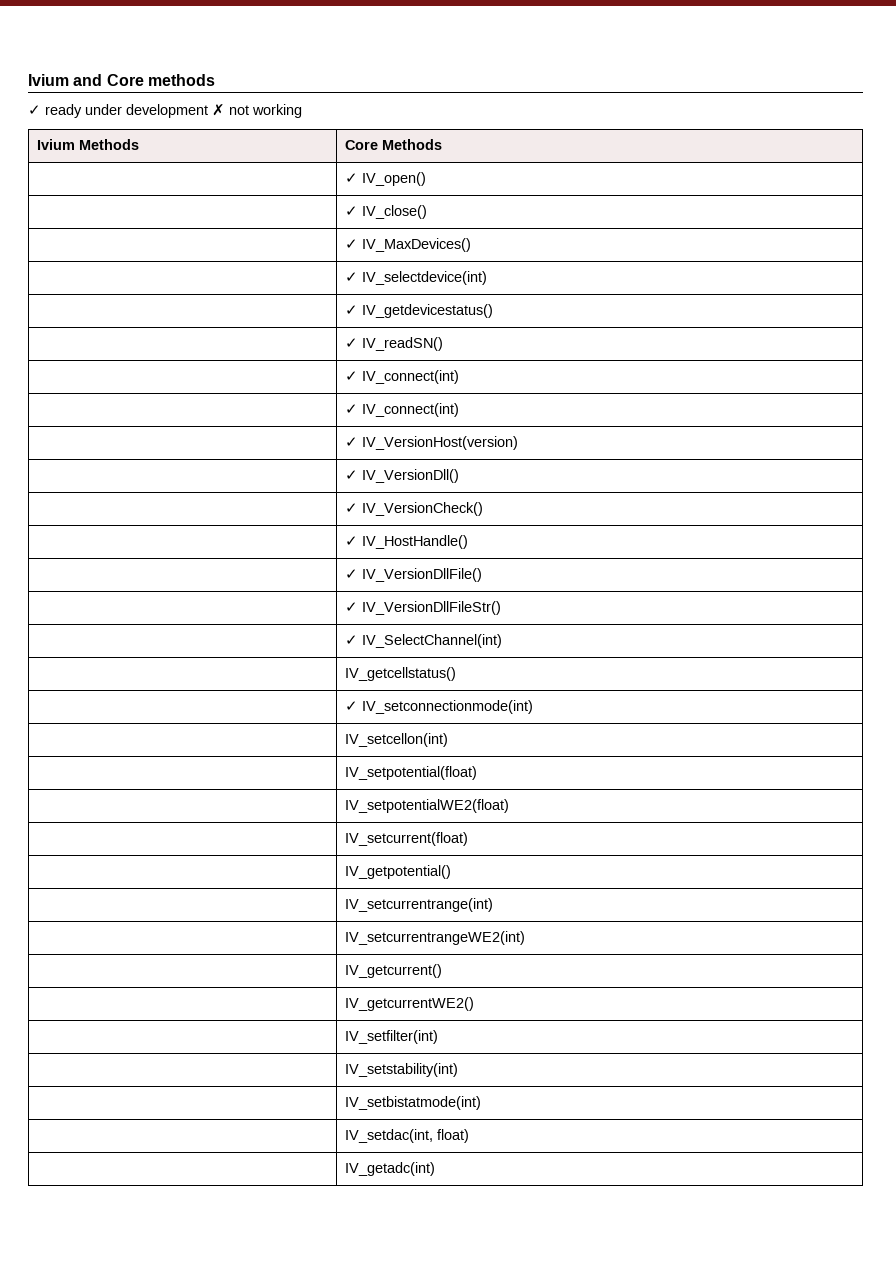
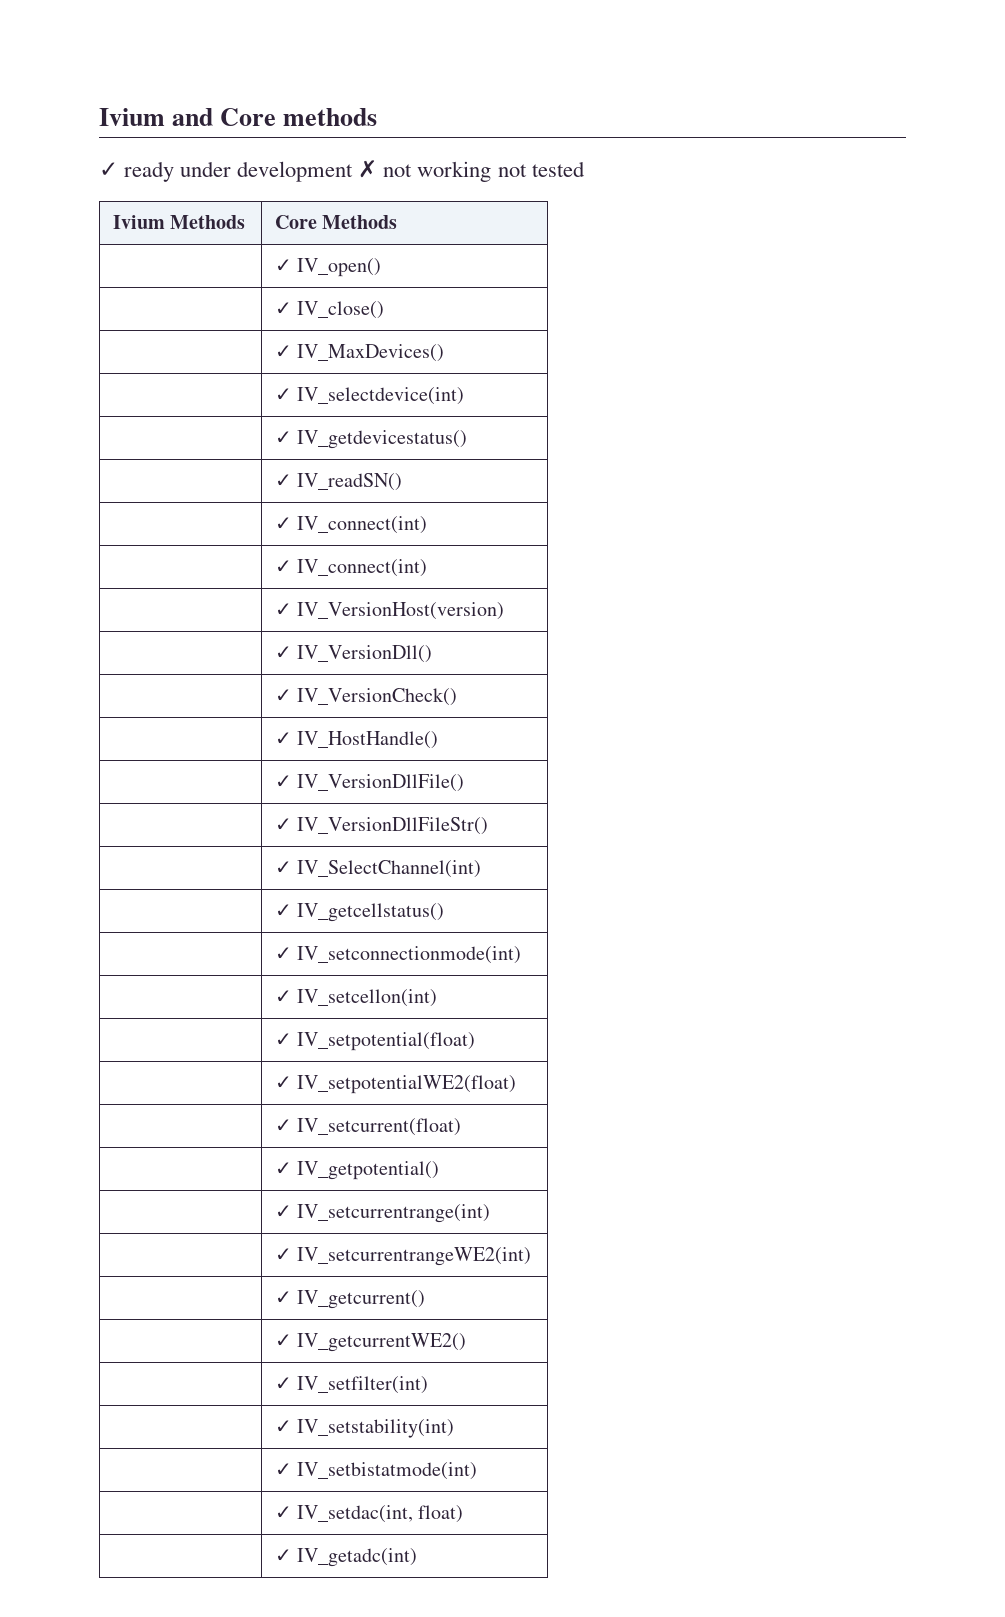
- ✓ ready under development ✗ not working
+ ✓ ready under development ✗ not working not tested
- | IV_getcellstatus()
+ | ✓ IV_getcellstatus()
- | IV_setcellon(int)
+ | ✓ IV_setcellon(int)
- | IV_setpotential(float)
+ | ✓ IV_setpotential(float)
- | IV_setpotentialWE2(float)
+ | ✓ IV_setpotentialWE2(float)
- | IV_setcurrent(float)
+ | ✓ IV_setcurrent(float)
- | IV_getpotential()
+ | ✓ IV_getpotential()
- | IV_setcurrentrange(int)
+ | ✓ IV_setcurrentrange(int)
- | IV_setcurrentrangeWE2(int)
+ | ✓ IV_setcurrentrangeWE2(int)
- | IV_getcurrent()
+ | ✓ IV_getcurrent()
- | IV_getcurrentWE2()
+ | ✓ IV_getcurrentWE2()
- | IV_setfilter(int)
+ | ✓ IV_setfilter(int)
- | IV_setstability(int)
+ | ✓ IV_setstability(int)
- | IV_setbistatmode(int)
+ | ✓ IV_setbistatmode(int)
- | IV_setdac(int, float)
+ | ✓ IV_setdac(int, float)
- | IV_getadc(int)
+ | ✓ IV_getadc(int)

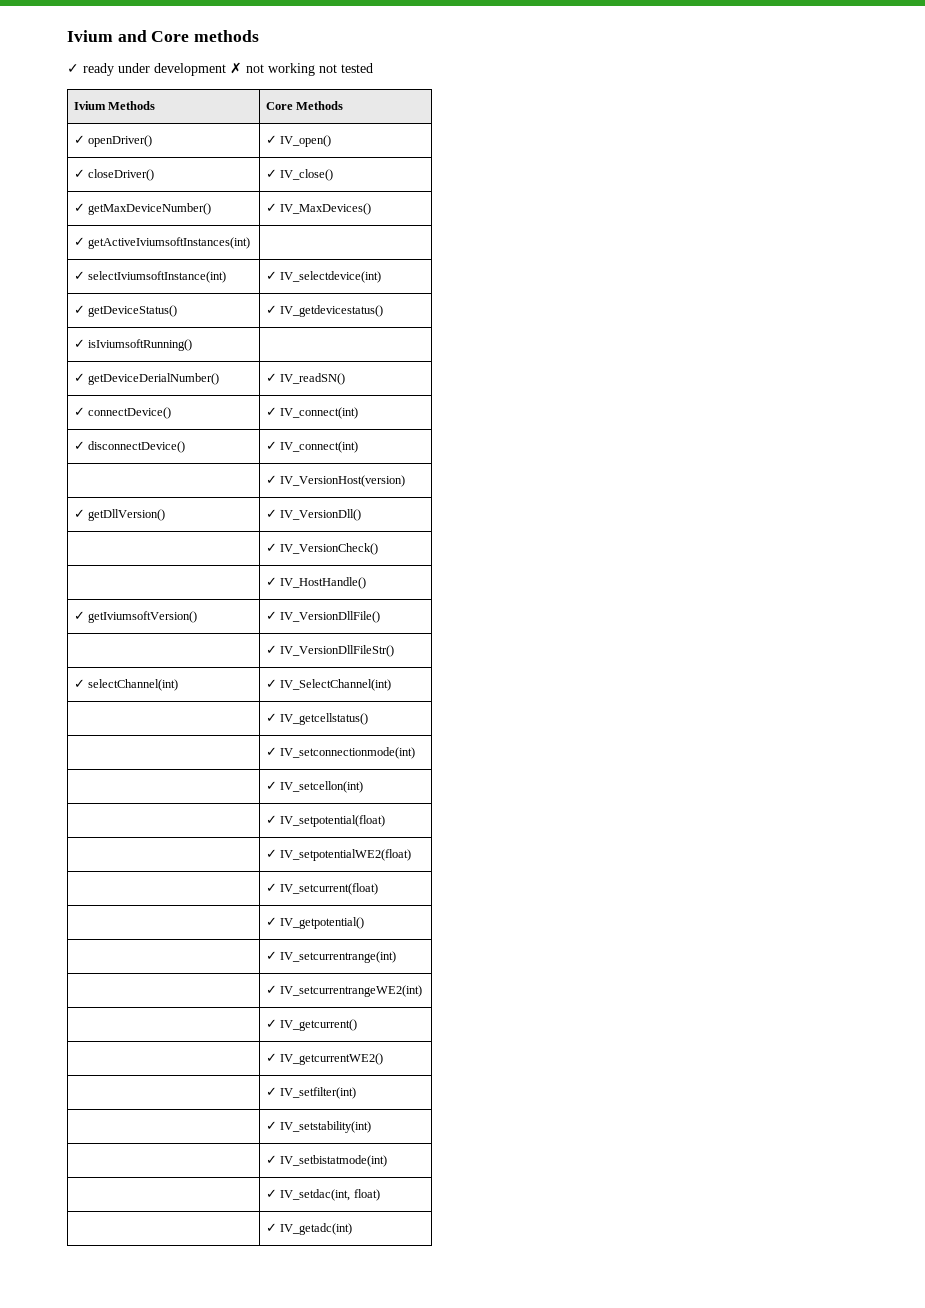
- | ✓ IV_open()
+ ✓ openDriver() | ✓ IV_open()
- | ✓ IV_close()
+ ✓ closeDriver() | ✓ IV_close()
- | ✓ IV_MaxDevices()
+ ✓ getMaxDeviceNumber() | ✓ IV_MaxDevices()
- | ✓ IV_selectdevice(int)
+ ✓ getActiveIviumsoftInstances(int) |
+ ✓ selectIviumsoftInstance(int) | ✓ IV_selectdevice(int)
- | ✓ IV_getdevicestatus()
+ ✓ getDeviceStatus() | ✓ IV_getdevicestatus()
- | ✓ IV_readSN()
- | ✓ IV_connect(int)
- | ✓ IV_connect(int)
+ ✓ isIviumsoftRunning() |
+ ✓ getDeviceDerialNumber() | ✓ IV_readSN()
+ ✓ connectDevice() | ✓ IV_connect(int)
+ ✓ disconnectDevice() | ✓ IV_connect(int)
- | ✓ IV_VersionDll()
+ ✓ getDllVersion() | ✓ IV_VersionDll()
- | ✓ IV_VersionDllFile()
+ ✓ getIviumsoftVersion() | ✓ IV_VersionDllFile()
- | ✓ IV_SelectChannel(int)
+ ✓ selectChannel(int) | ✓ IV_SelectChannel(int)

